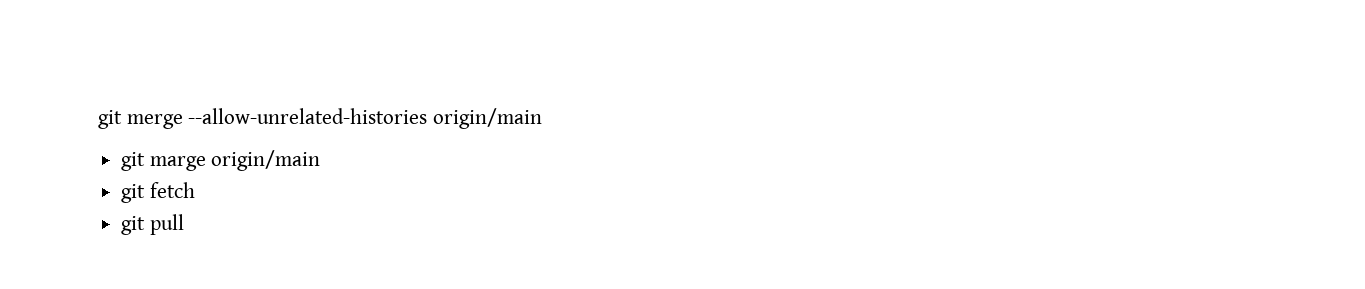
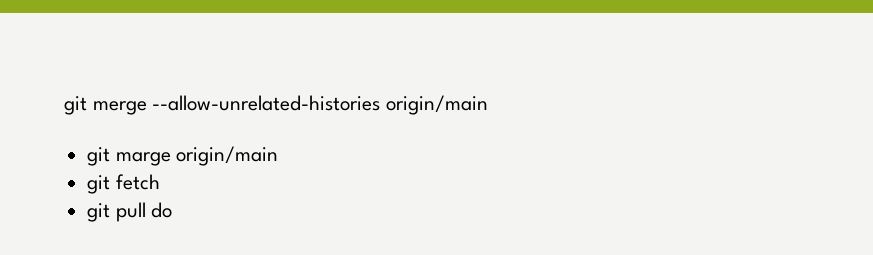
- git pull
+ git pull do

